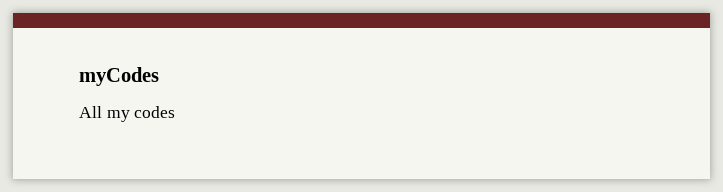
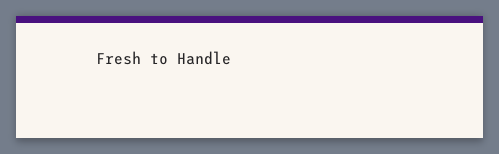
- myCodes
- All my codes
+ Fresh to Handle

